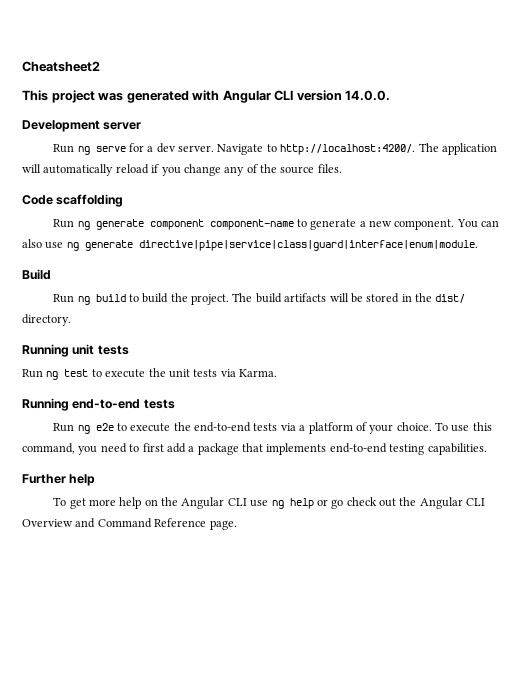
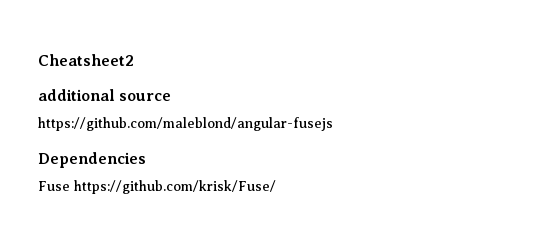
- This project was generated with Angular CLI version 14.0.0.
- Development server
- Run ng serve for a dev server. Navigate to http://localhost:4200/. The application will automatically reload if you change any of the source files.
- Code scaffolding
- Run ng generate component component-name to generate a new component. You can also use ng generate directive|pipe|service|class|guard|interface|enum|module.
- Build
- Run ng build to build the project. The build artifacts will be stored in the dist/ directory.
- Running unit tests
- Run ng test to execute the unit tests via Karma.
- Running end-to-end tests
- Run ng e2e to execute the end-to-end tests via a platform of your choice. To use this command, you need to first add a package that implements end-to-end testing capabilities.
- Further help
- To get more help on the Angular CLI use ng help or go check out the Angular CLI Overview and Command Reference page.
+ additional source
+ https://github.com/maleblond/angular-fusejs
+ Dependencies
+ Fuse https://github.com/krisk/Fuse/

